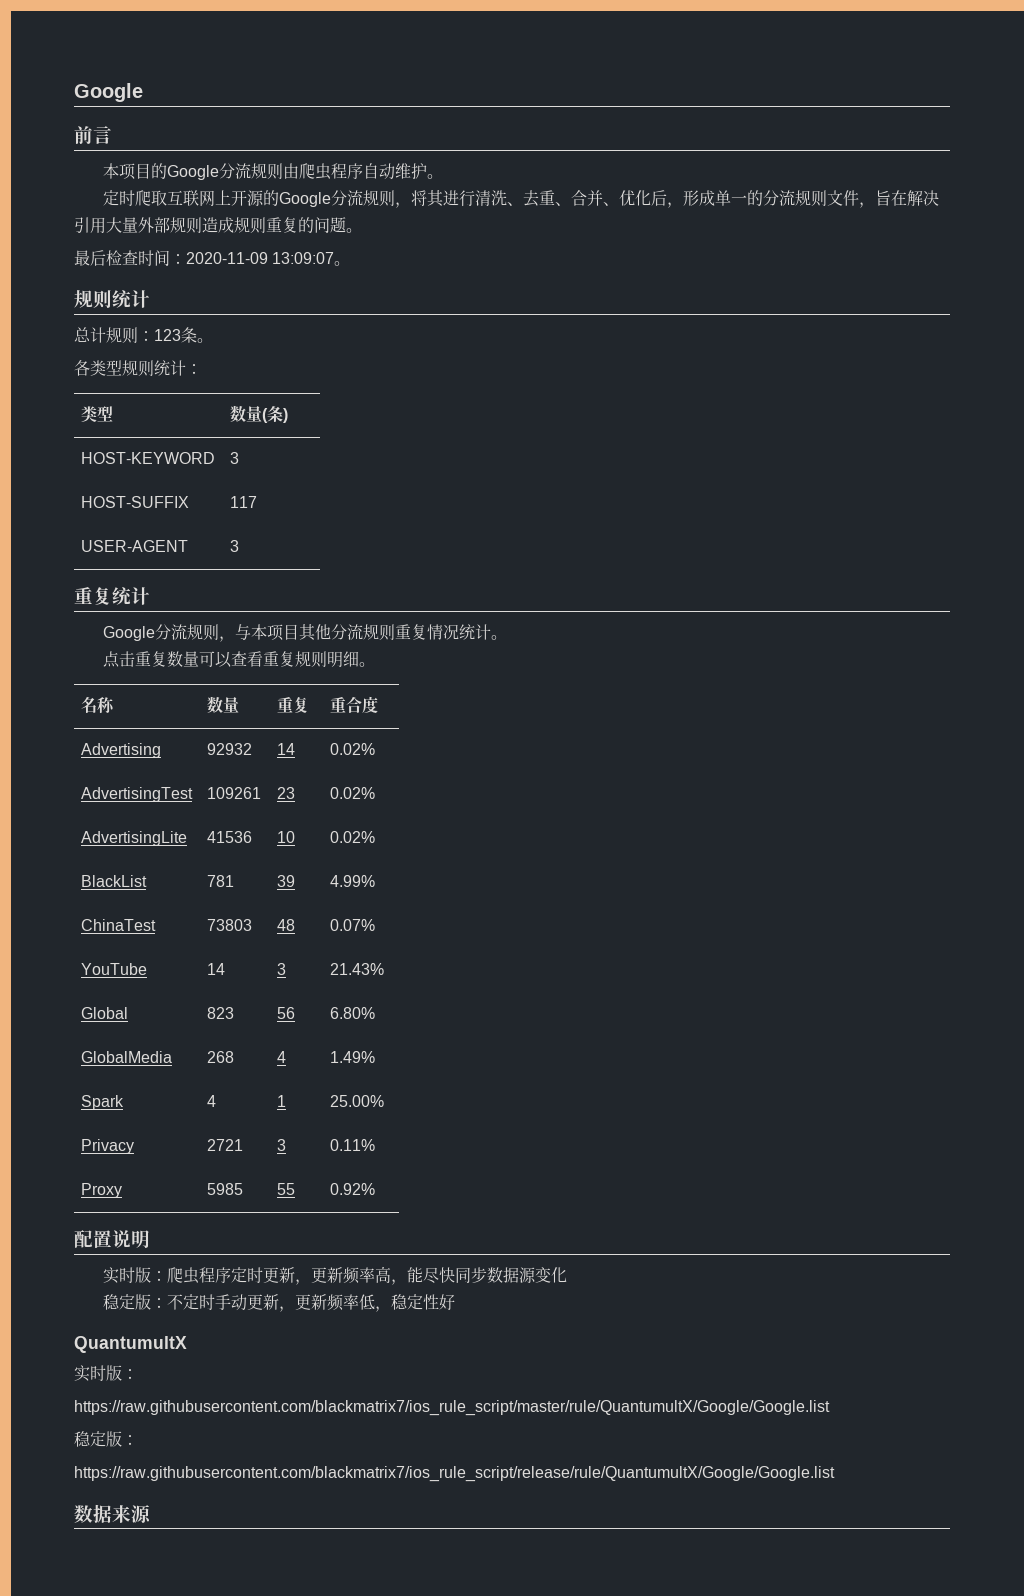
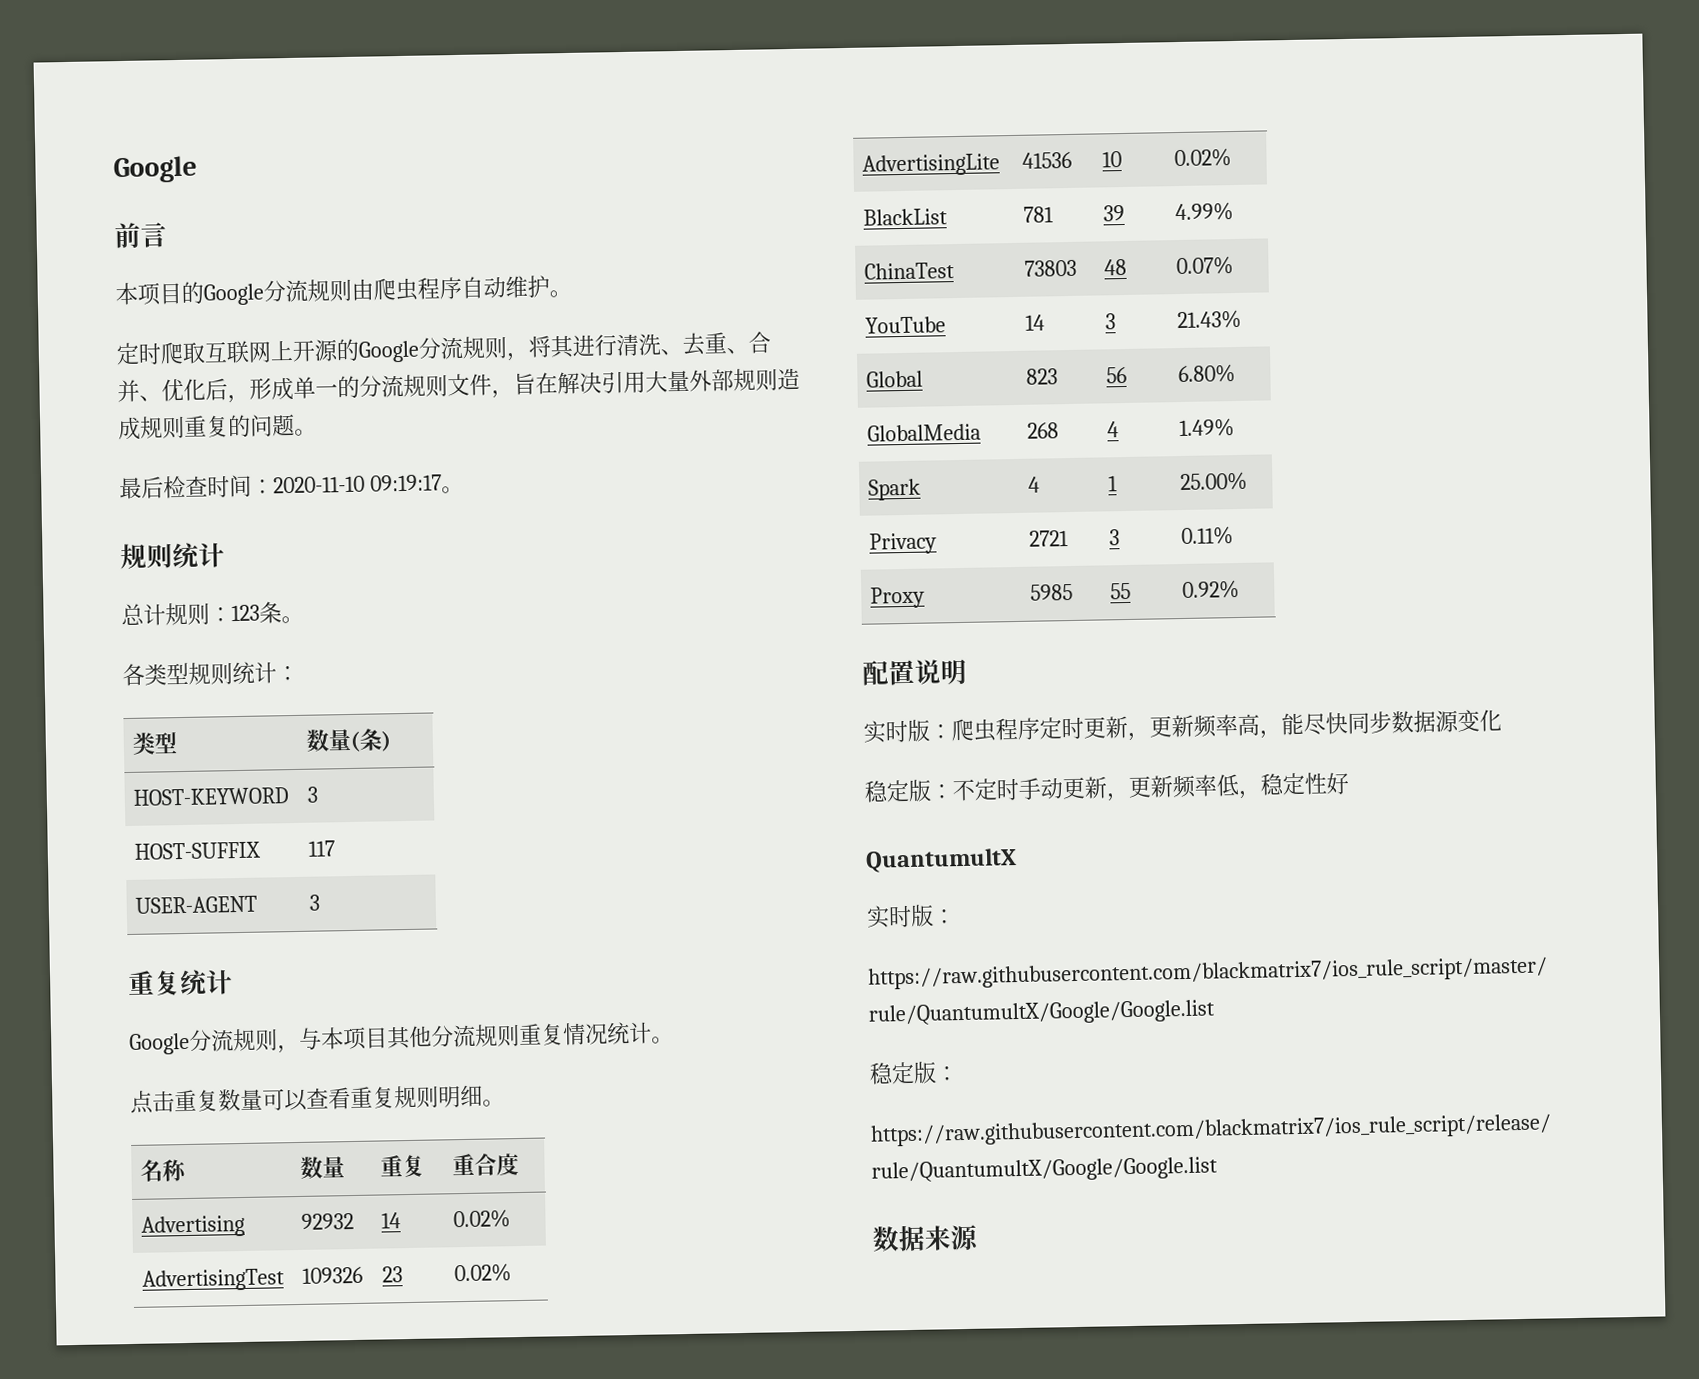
- 最后检查时间：2020-11-09 13:09:07。
+ 最后检查时间：2020-11-10 09:19:17。
- AdvertisingTest | 109261 | 23 | 0.02%
+ AdvertisingTest | 109326 | 23 | 0.02%

